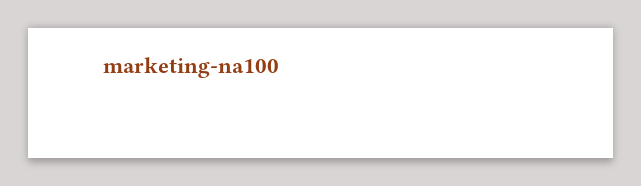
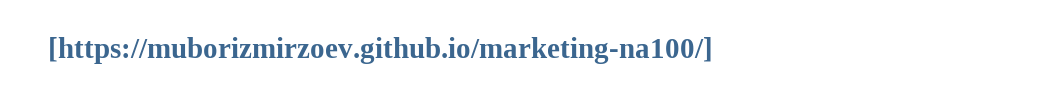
- marketing-na100
+ [https://muborizmirzoev.github.io/marketing-na100/]

